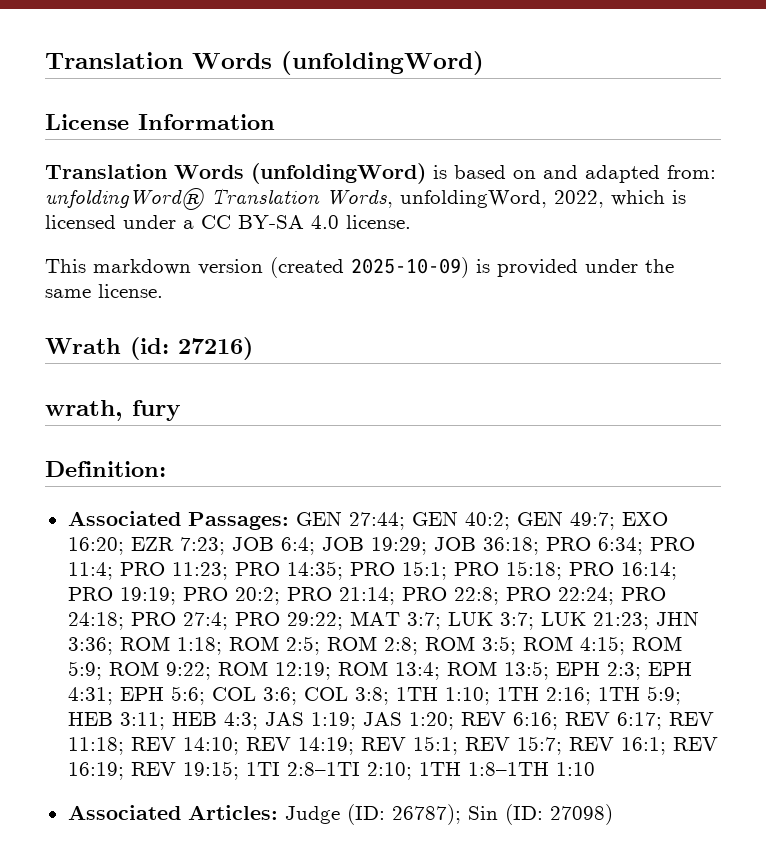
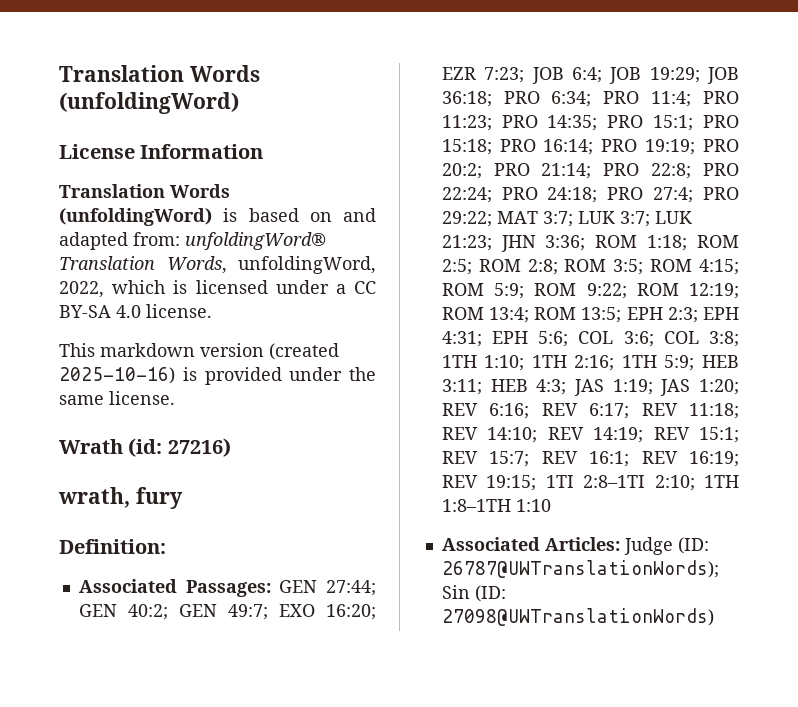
- This markdown version (created 2025-10-09) is provided under the same license.
+ This markdown version (created 2025-10-16) is provided under the same license.
- Associated Articles: Judge (ID: 26787); Sin (ID: 27098)
+ Associated Articles: Judge (ID: 26787@UWTranslationWords); Sin (ID: 27098@UWTranslationWords)

